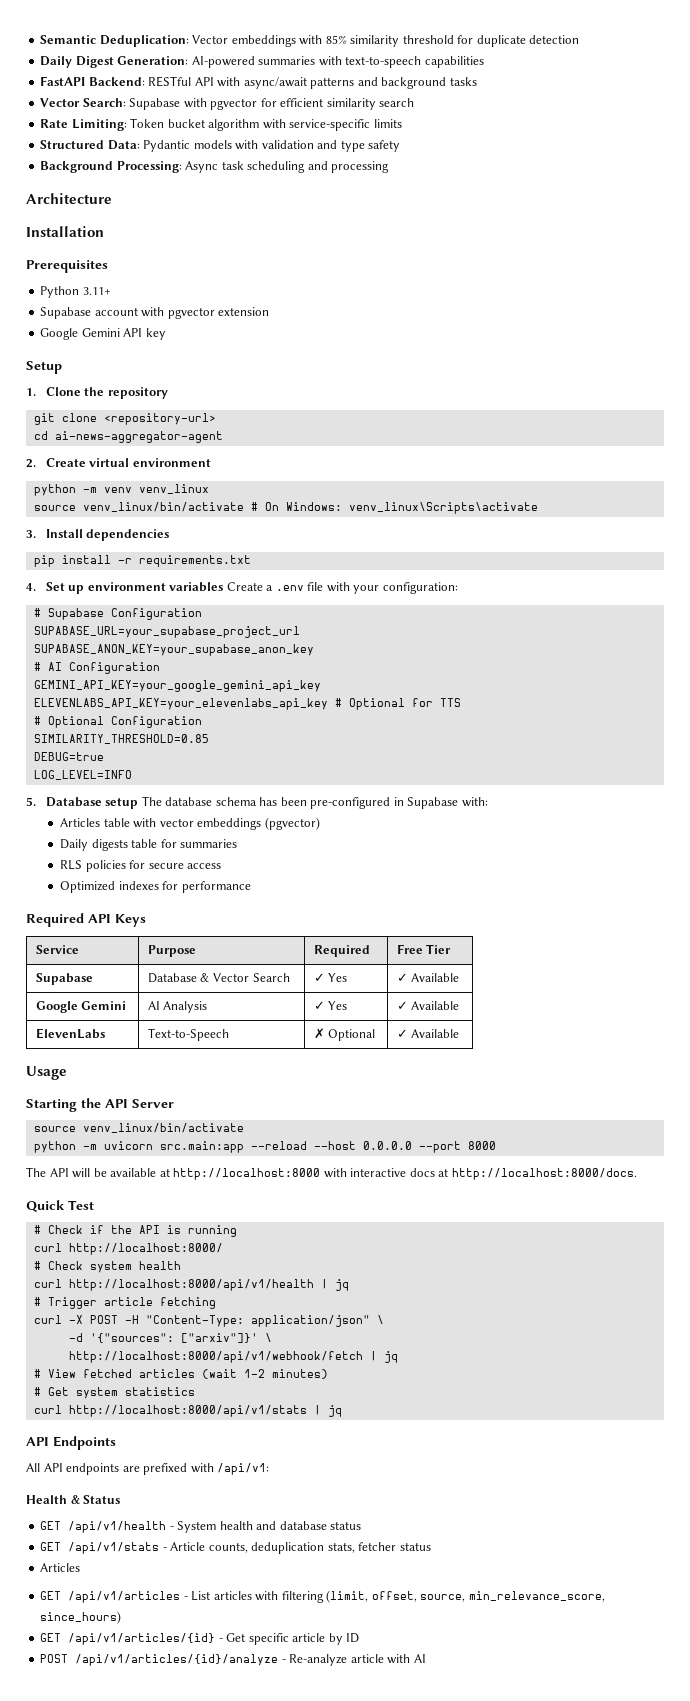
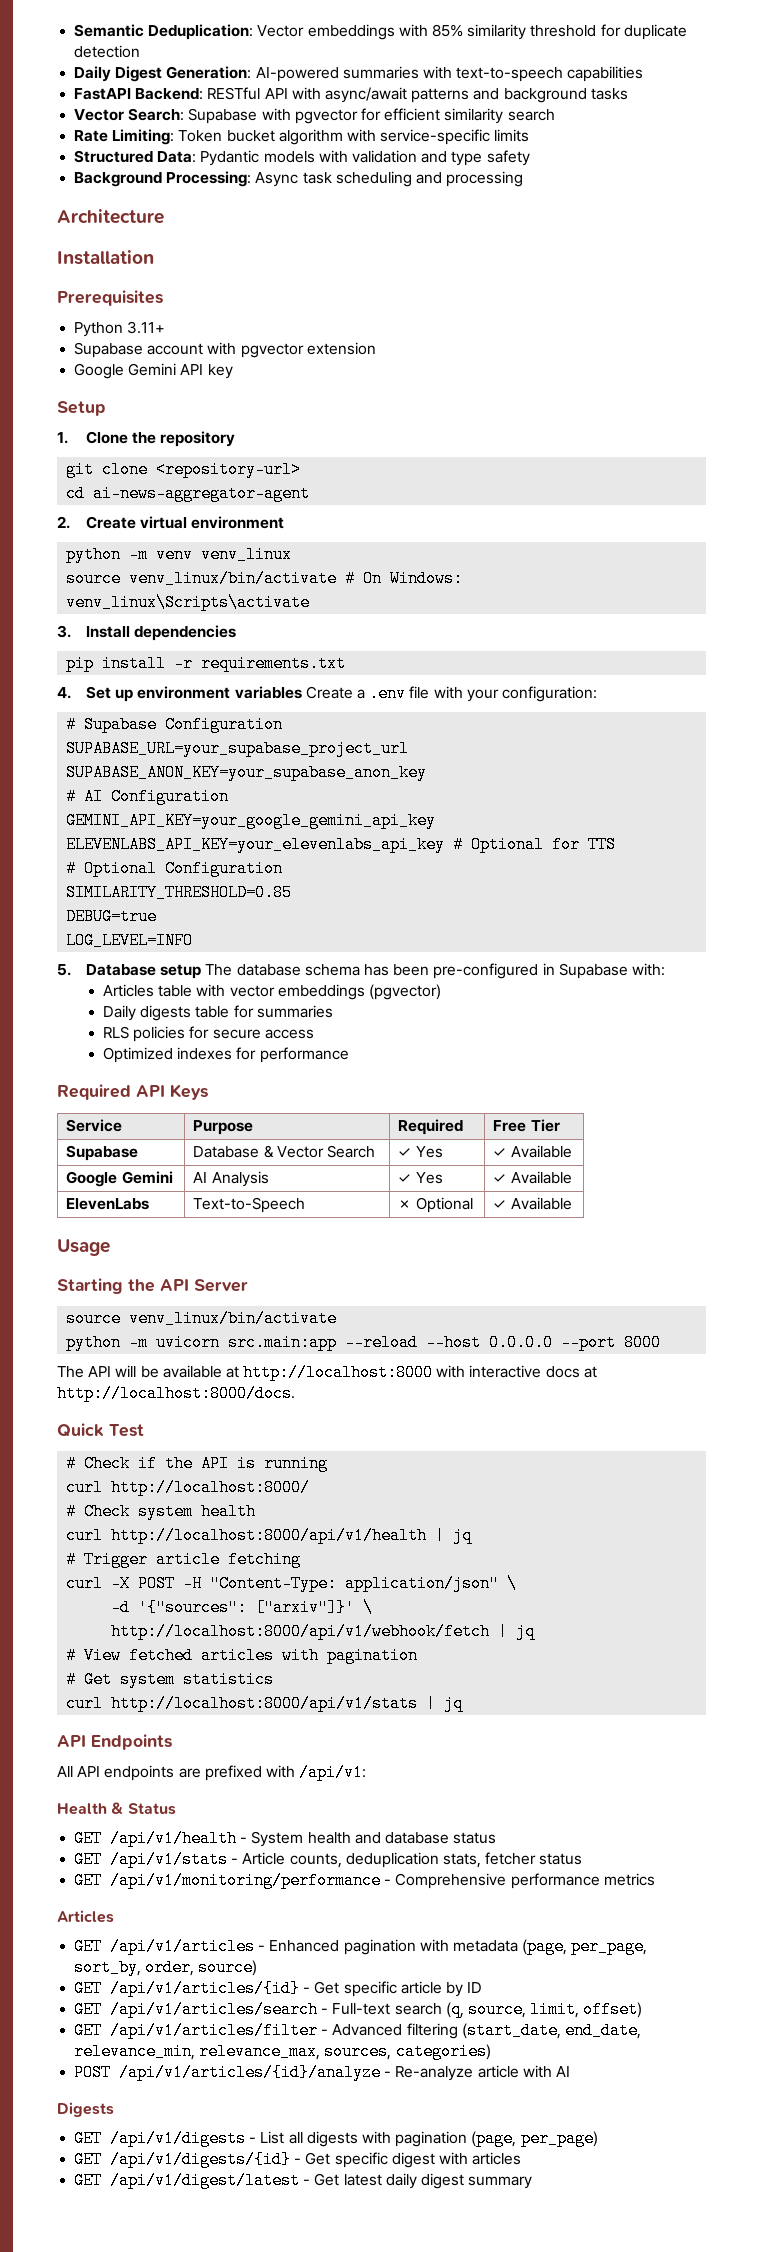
- # View fetched articles (wait 1-2 minutes)
+ # View fetched articles with pagination
  GET /api/v1/stats - Article counts, deduplication stats, fetcher status
+ GET /api/v1/monitoring/performance - Comprehensive performance metrics
  Articles
- GET /api/v1/articles - List articles with filtering (limit, offset, source, min_relevance_score, since_hours)
+ GET /api/v1/articles - Enhanced pagination with metadata (page, per_page, sort_by, order, source)
+ GET /api/v1/articles/search - Full-text search (q, source, limit, offset)
+ GET /api/v1/articles/filter - Advanced filtering (start_date, end_date, relevance_min, relevance_max, sources, categories)
+ Digests
+ GET /api/v1/digests - List all digests with pagination (page, per_page)
+ GET /api/v1/digests/{id} - Get specific digest with articles
+ GET /api/v1/digest/latest - Get latest daily digest summary

